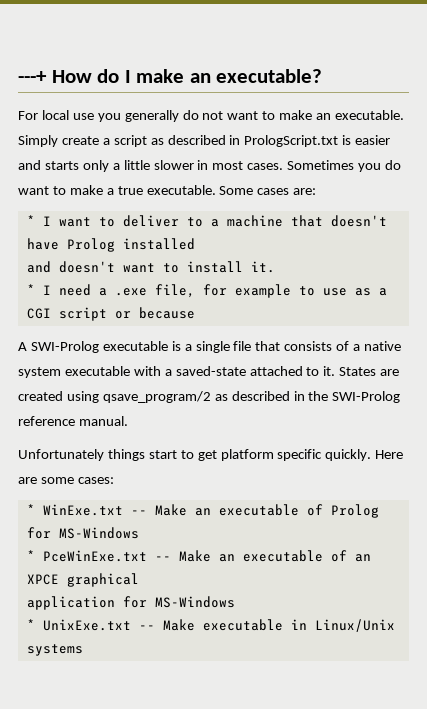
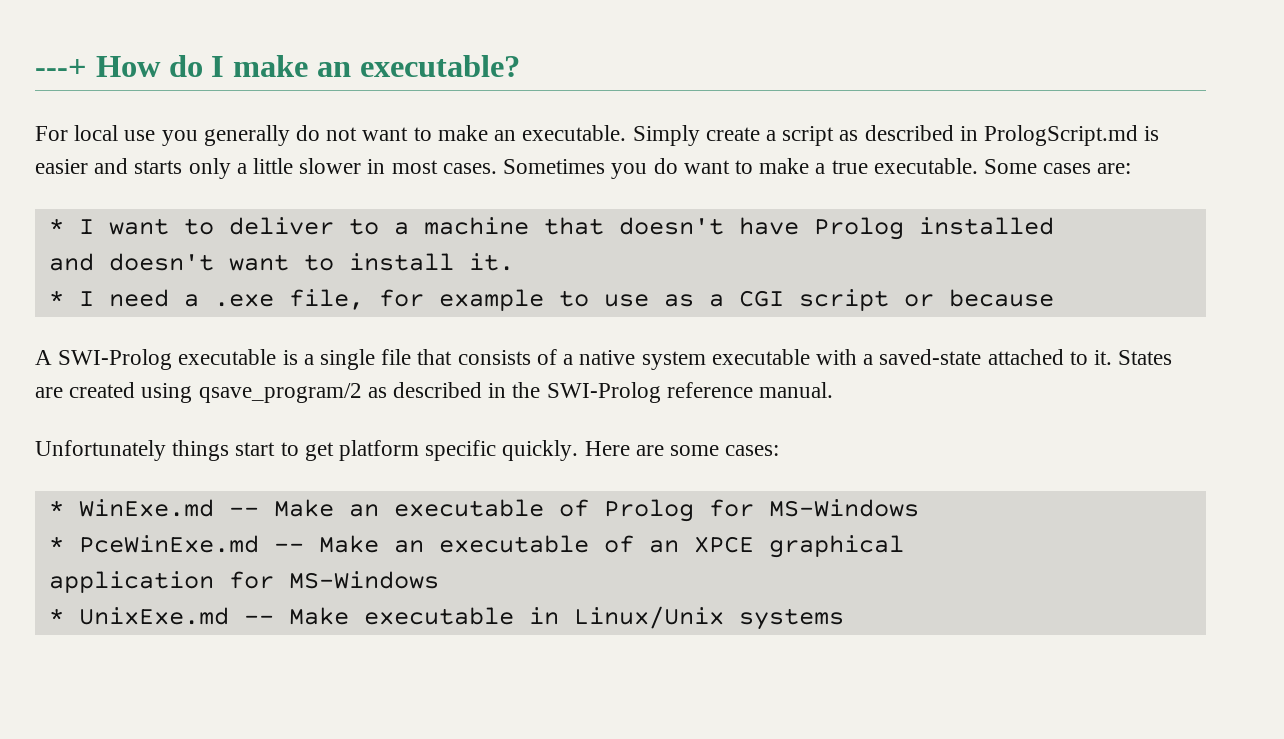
- Simply create a script as described in PrologScript.txt is easier and starts only a little slower in most cases.
+ Simply create a script as described in PrologScript.md is easier and starts only a little slower in most cases.
- * WinExe.txt -- Make an executable of Prolog for MS-Windows
+ * WinExe.md -- Make an executable of Prolog for MS-Windows
- * PceWinExe.txt -- Make an executable of an XPCE graphical
+ * PceWinExe.md -- Make an executable of an XPCE graphical
- * UnixExe.txt -- Make executable in Linux/Unix systems
+ * UnixExe.md -- Make executable in Linux/Unix systems

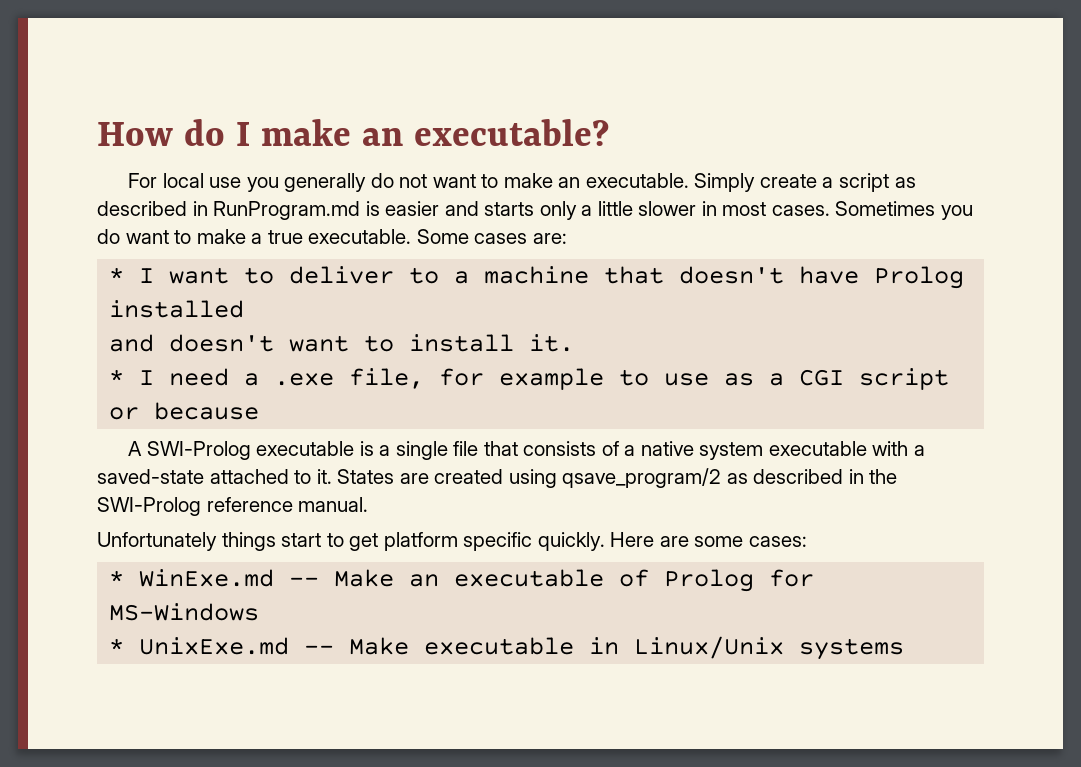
- ---+ How do I make an executable?
+ How do I make an executable?
- Simply create a script as described in PrologScript.md is easier and starts only a little slower in most cases.
+ Simply create a script as described in RunProgram.md is easier and starts only a little slower in most cases.
- * PceWinExe.md -- Make an executable of an XPCE graphical
- application for MS-Windows

